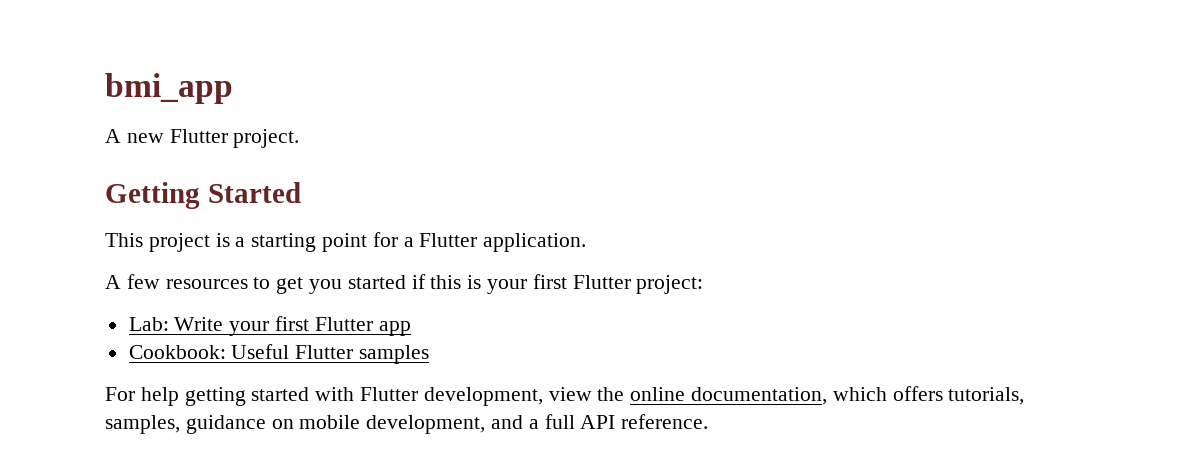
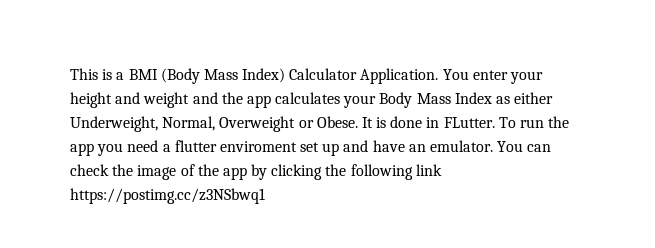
- bmi_app
- A new Flutter project.
- Getting Started
- This project is a starting point for a Flutter application.
- A few resources to get you started if this is your first Flutter project:
- Lab: Write your first Flutter app
- Cookbook: Useful Flutter samples
- For help getting started with Flutter development, view the online documentation, which offers tutorials, samples, guidance on mobile development, and a full API reference.
+ This is a BMI (Body Mass Index) Calculator Application. You enter your height and weight and the app calculates your Body Mass Index as either Underweight, Normal, Overweight or Obese. It is done in FLutter. To run the app you need a flutter enviroment set up and have an emulator. You can check the image of the app by clicking the following link https://postimg.cc/z3NSbwq1

